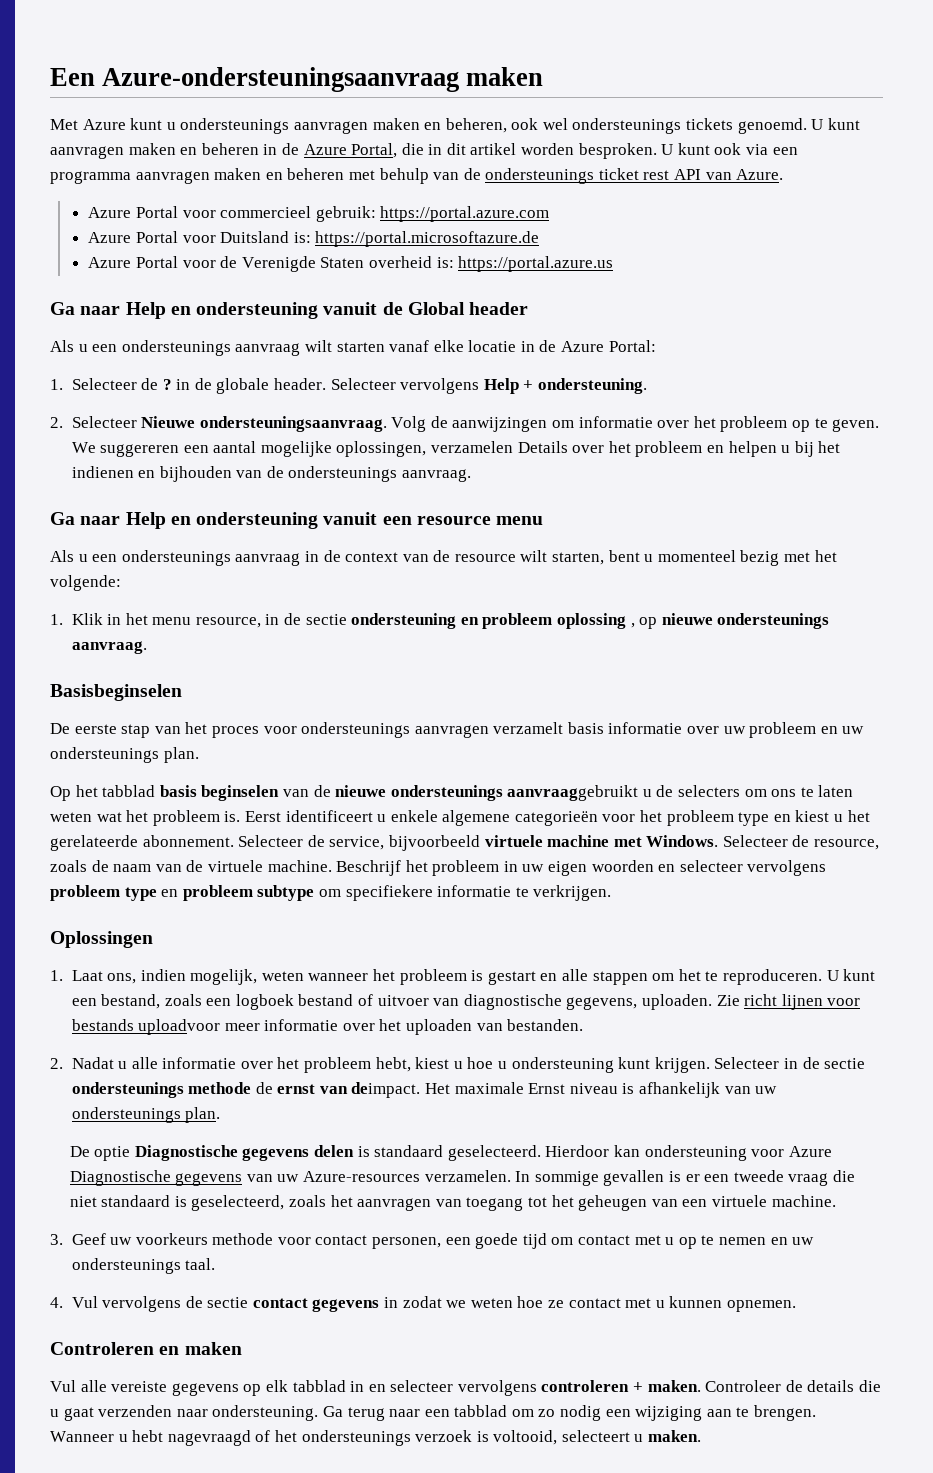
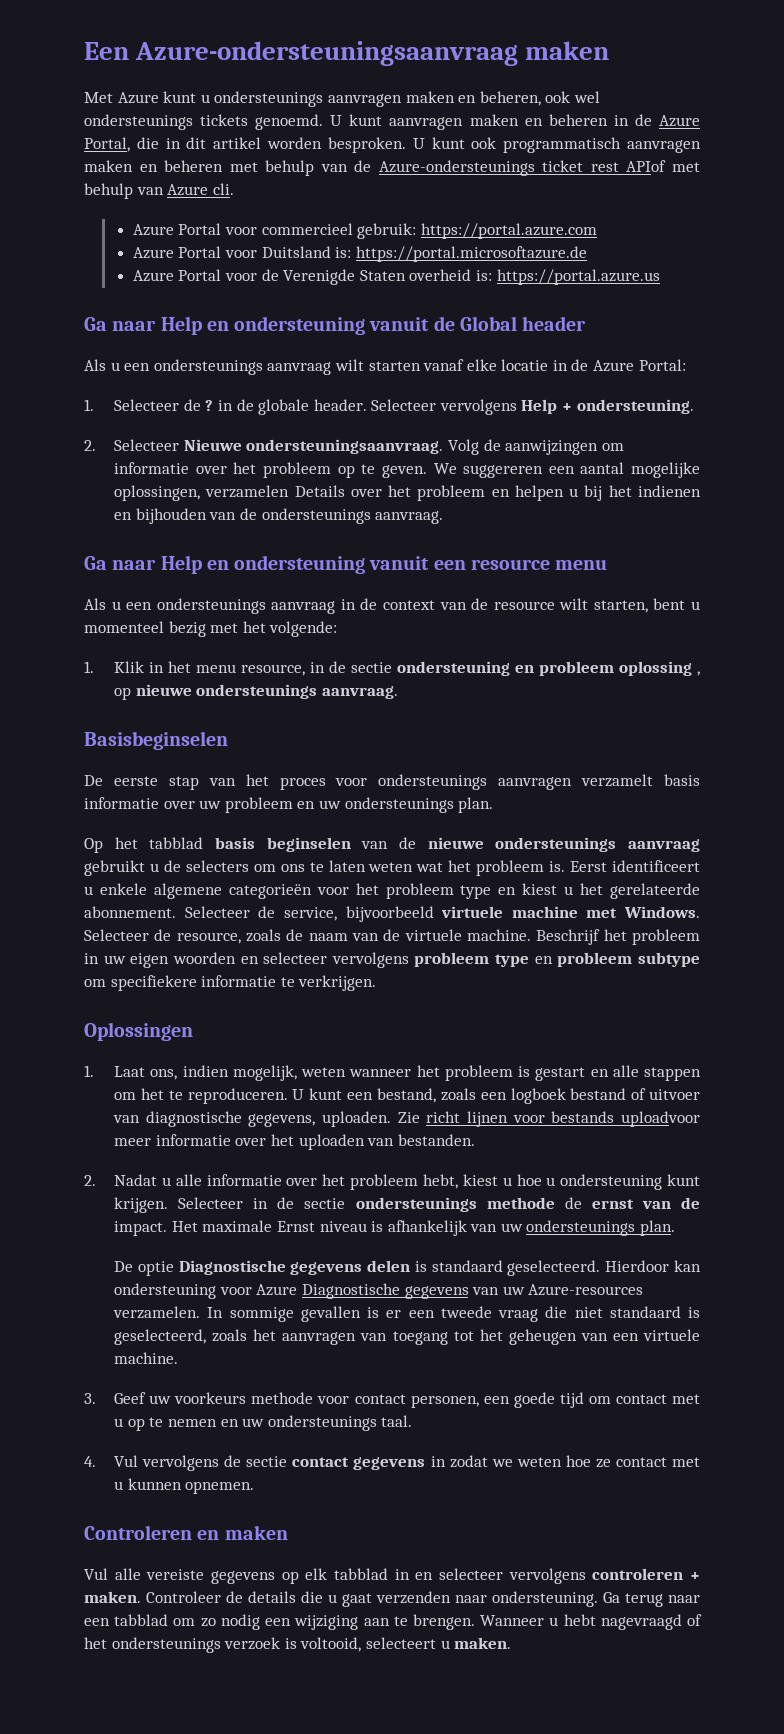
- U kunt ook via een programma aanvragen maken en beheren met behulp van de ondersteunings ticket rest API van Azure.
+ U kunt ook programmatisch aanvragen maken en beheren met behulp van de Azure-ondersteunings ticket rest APIof met behulp van Azure cli.
- Op het tabblad basis beginselen van de nieuwe ondersteunings aanvraaggebruikt u de selecters om ons te laten weten wat het probleem is.
+ Op het tabblad basis beginselen van de nieuwe ondersteunings aanvraag gebruikt u de selecters om ons te laten weten wat het probleem is.
- Selecteer in de sectie ondersteunings methode de ernst van deimpact.
+ Selecteer in de sectie ondersteunings methode de ernst van de impact.

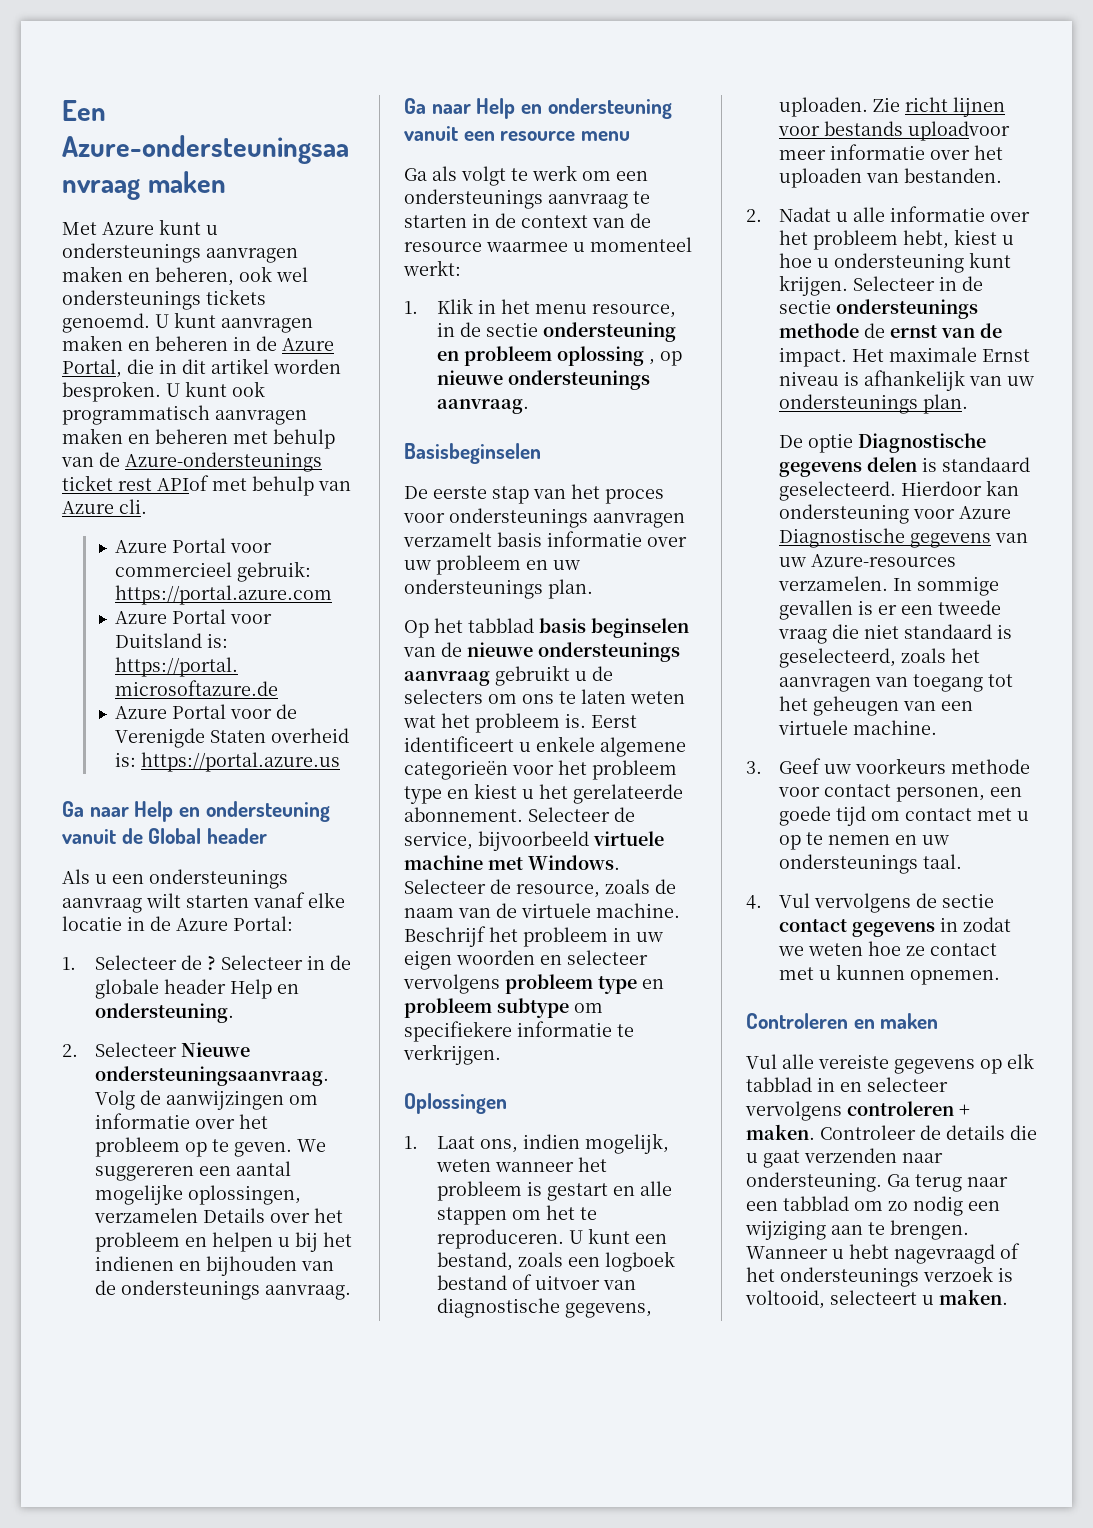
- 1. Selecteer de ? in de globale header. Selecteer vervolgens Help + ondersteuning.
+ 1. Selecteer de ? Selecteer in de globale header Help en ondersteuning.
- Als u een ondersteunings aanvraag in de context van de resource wilt starten, bent u momenteel bezig met het volgende:
+ Ga als volgt te werk om een ondersteunings aanvraag te starten in de context van de resource waarmee u momenteel werkt:

